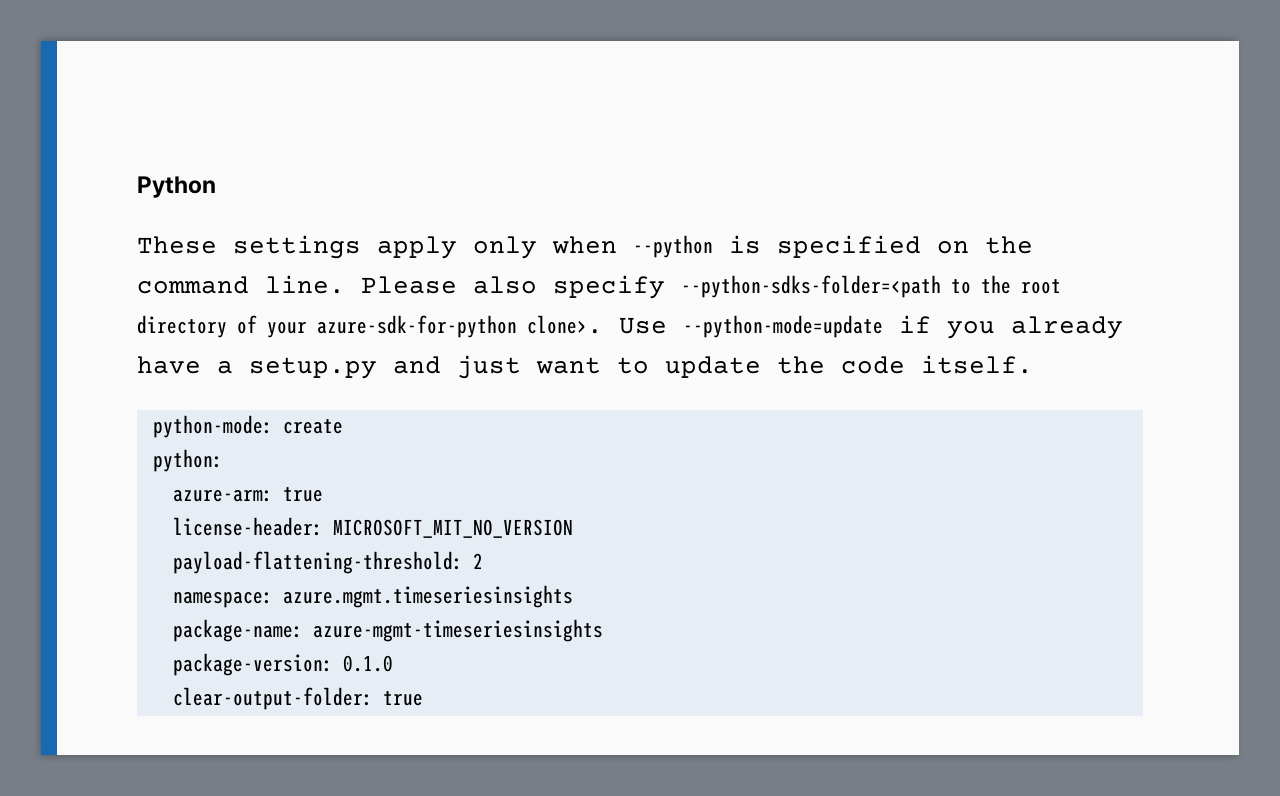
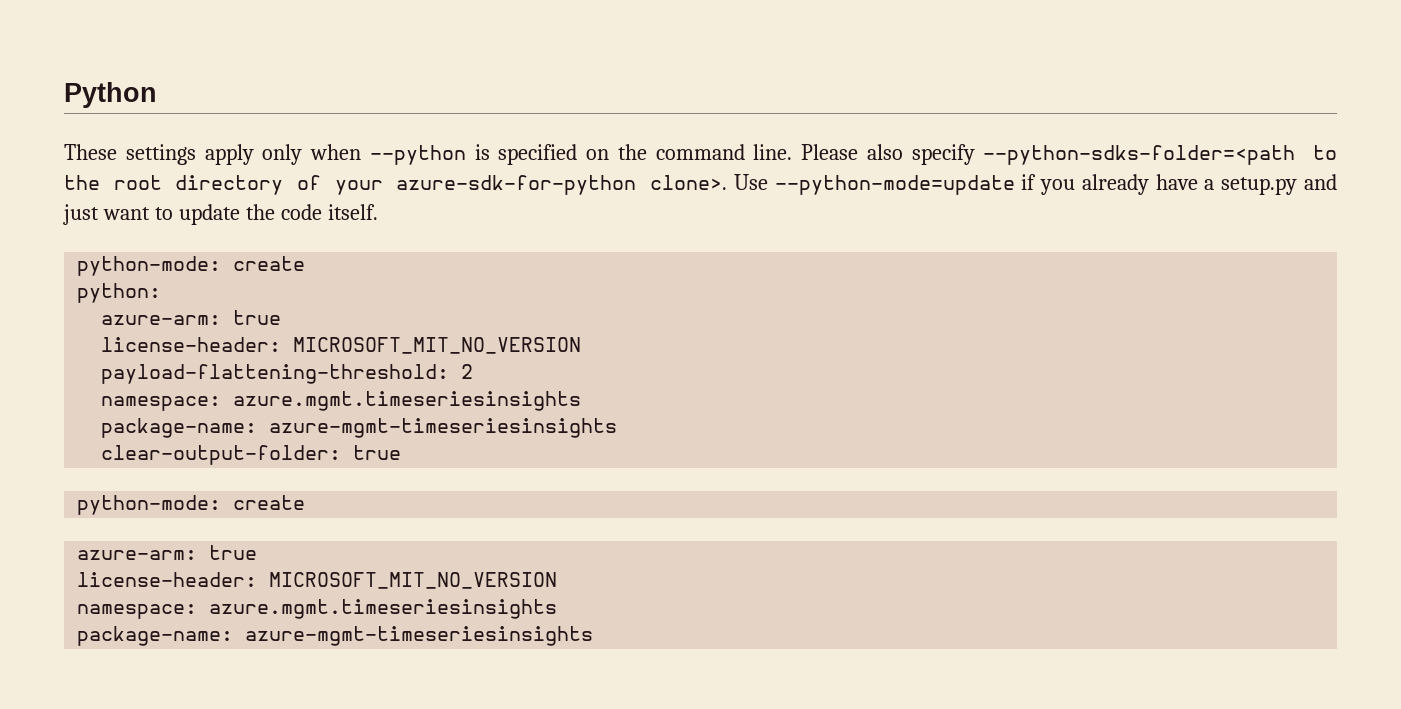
- package-version: 0.1.0
  clear-output-folder: true
+ python-mode: create
+ azure-arm: true
+ license-header: MICROSOFT_MIT_NO_VERSION
+ namespace: azure.mgmt.timeseriesinsights
+ package-name: azure-mgmt-timeseriesinsights

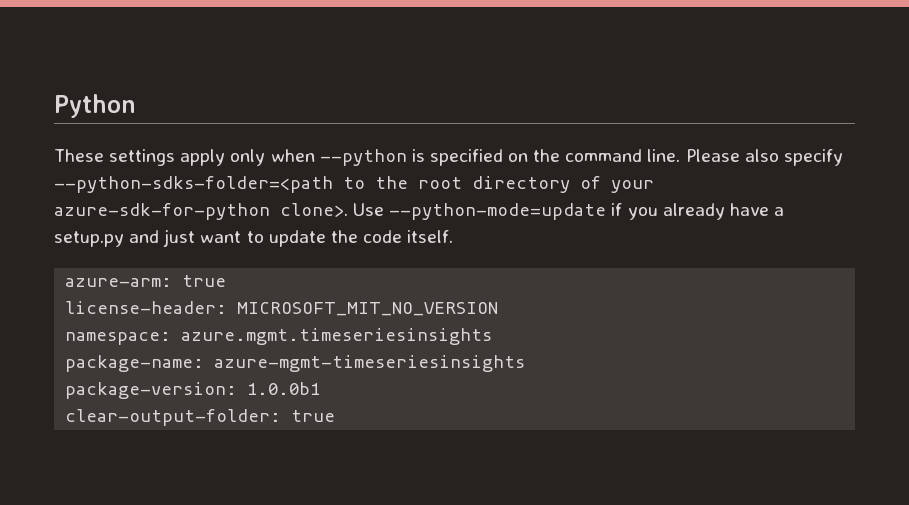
  Use --python-mode=update if you already have a setup.py and just want to update the code itself.
- python-mode: create
- python:
- azure-arm: true
- license-header: MICROSOFT_MIT_NO_VERSION
- payload-flattening-threshold: 2
- namespace: azure.mgmt.timeseriesinsights
- package-name: azure-mgmt-timeseriesinsights
- clear-output-folder: true
- python-mode: create
+ package-version: 1.0.0b1
+ clear-output-folder: true

